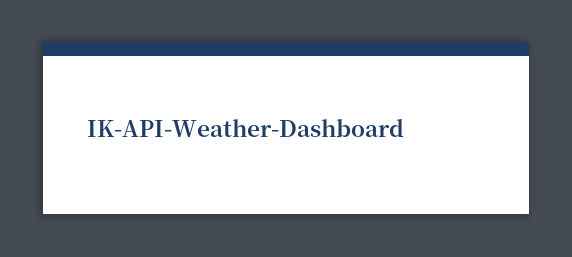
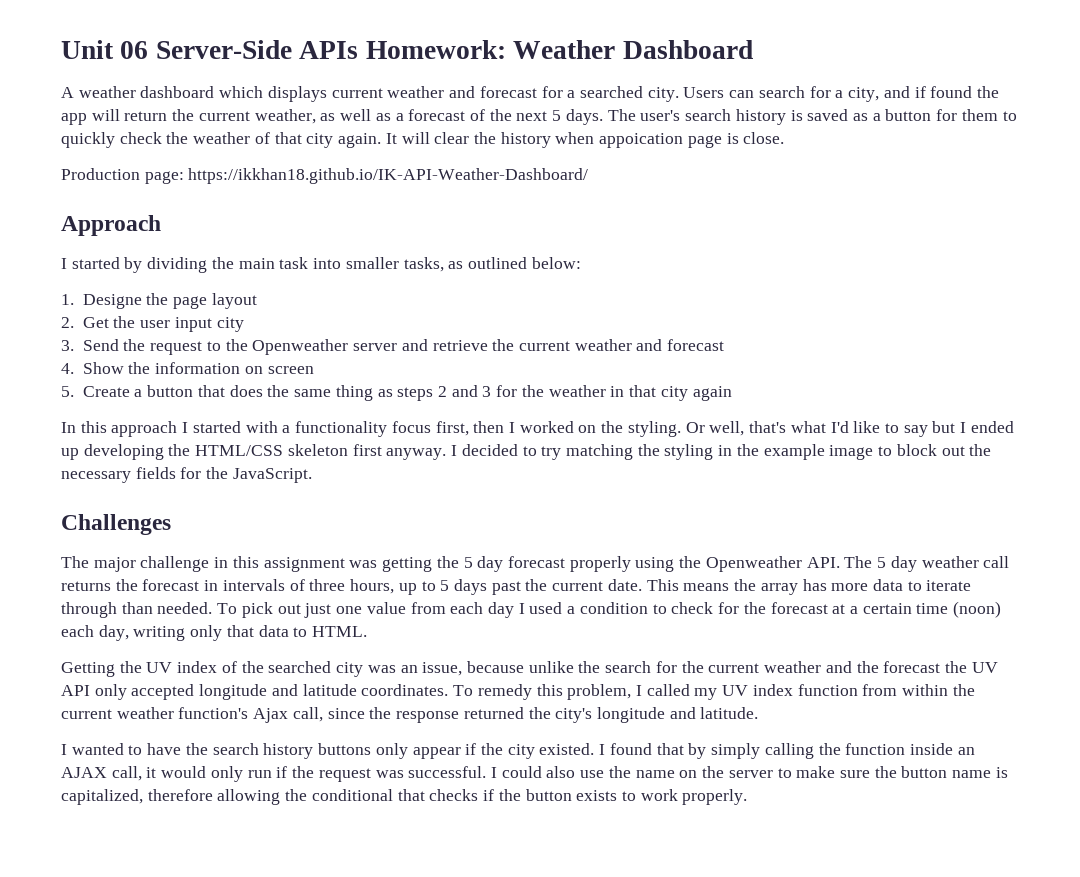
- IK-API-Weather-Dashboard
+ Unit 06 Server-Side APIs Homework: Weather Dashboard
+ A weather dashboard which displays current weather and forecast for a searched city. Users can search for a city, and if found the app will return the current weather, as well as a forecast of the next 5 days. The user's search history is saved as a button for them to quickly check the weather of that city again. It will clear the history when appoication page is close.
+ Production page: https://ikkhan18.github.io/IK-API-Weather-Dashboard/
+ Approach
+ I started by dividing the main task into smaller tasks, as outlined below:
+ 1. Designe the page layout
+ 2. Get the user input city
+ 3. Send the request to the Openweather server and retrieve the current weather and forecast
+ 4. Show the information on screen
+ 5. Create a button that does the same thing as steps 2 and 3 for the weather in that city again
+ In this approach I started with a functionality focus first, then I worked on the styling. Or well, that's what I'd like to say but I ended up developing the HTML/CSS skeleton first anyway. I decided to try matching the styling in the example image to block out the necessary fields for the JavaScript.
+ Challenges
+ The major challenge in this assignment was getting the 5 day forecast properly using the Openweather API. The 5 day weather call returns the forecast in intervals of three hours, up to 5 days past the current date. This means the array has more data to iterate through than needed. To pick out just one value from each day I used a condition to check for the forecast at a certain time (noon) each day, writing only that data to HTML.
+ Getting the UV index of the searched city was an issue, because unlike the search for the current weather and the forecast the UV API only accepted longitude and latitude coordinates. To remedy this problem, I called my UV index function from within the current weather function's Ajax call, since the response returned the city's longitude and latitude.
+ I wanted to have the search history buttons only appear if the city existed. I found that by simply calling the function inside an AJAX call, it would only run if the request was successful. I could also use the name on the server to make sure the button name is capitalized, therefore allowing the conditional that checks if the button exists to work properly.

